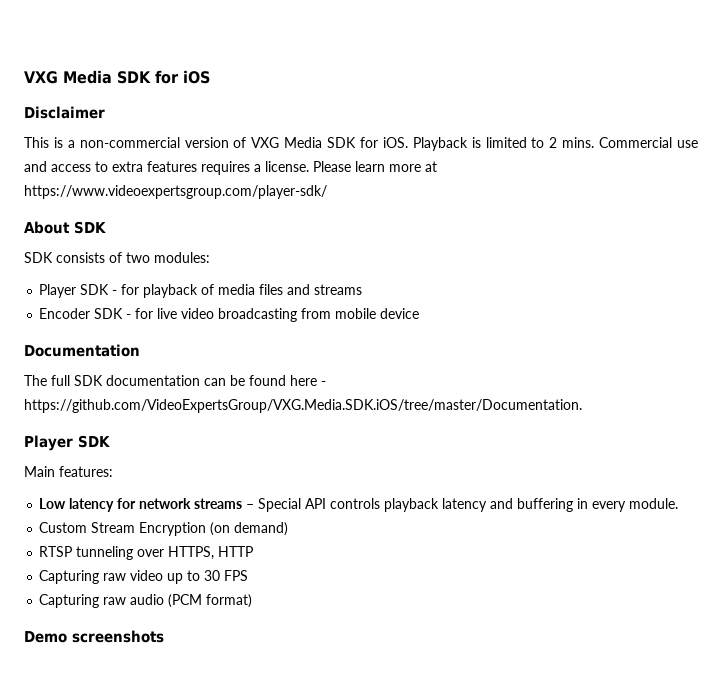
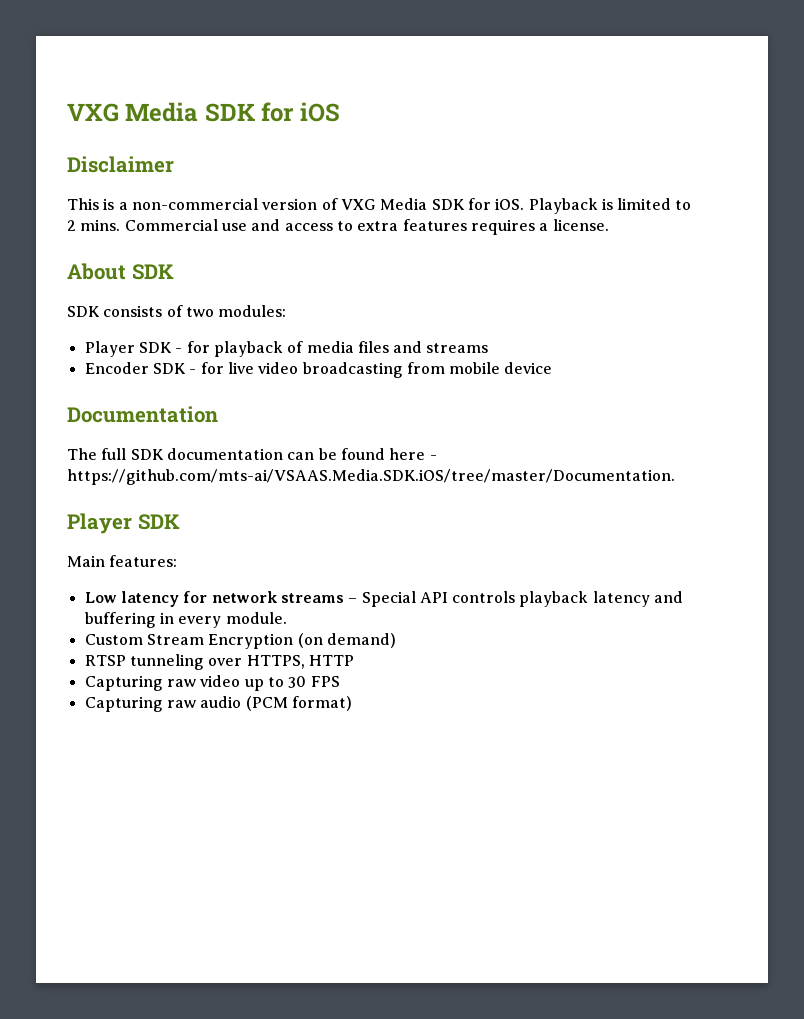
- Please learn more at https://www.videoexpertsgroup.com/player-sdk/
- The full SDK documentation can be found here - https://github.com/VideoExpertsGroup/VXG.Media.SDK.iOS/tree/master/Documentation.
+ The full SDK documentation can be found here - https://github.com/mts-ai/VSAAS.Media.SDK.iOS/tree/master/Documentation.
- Demo screenshots

